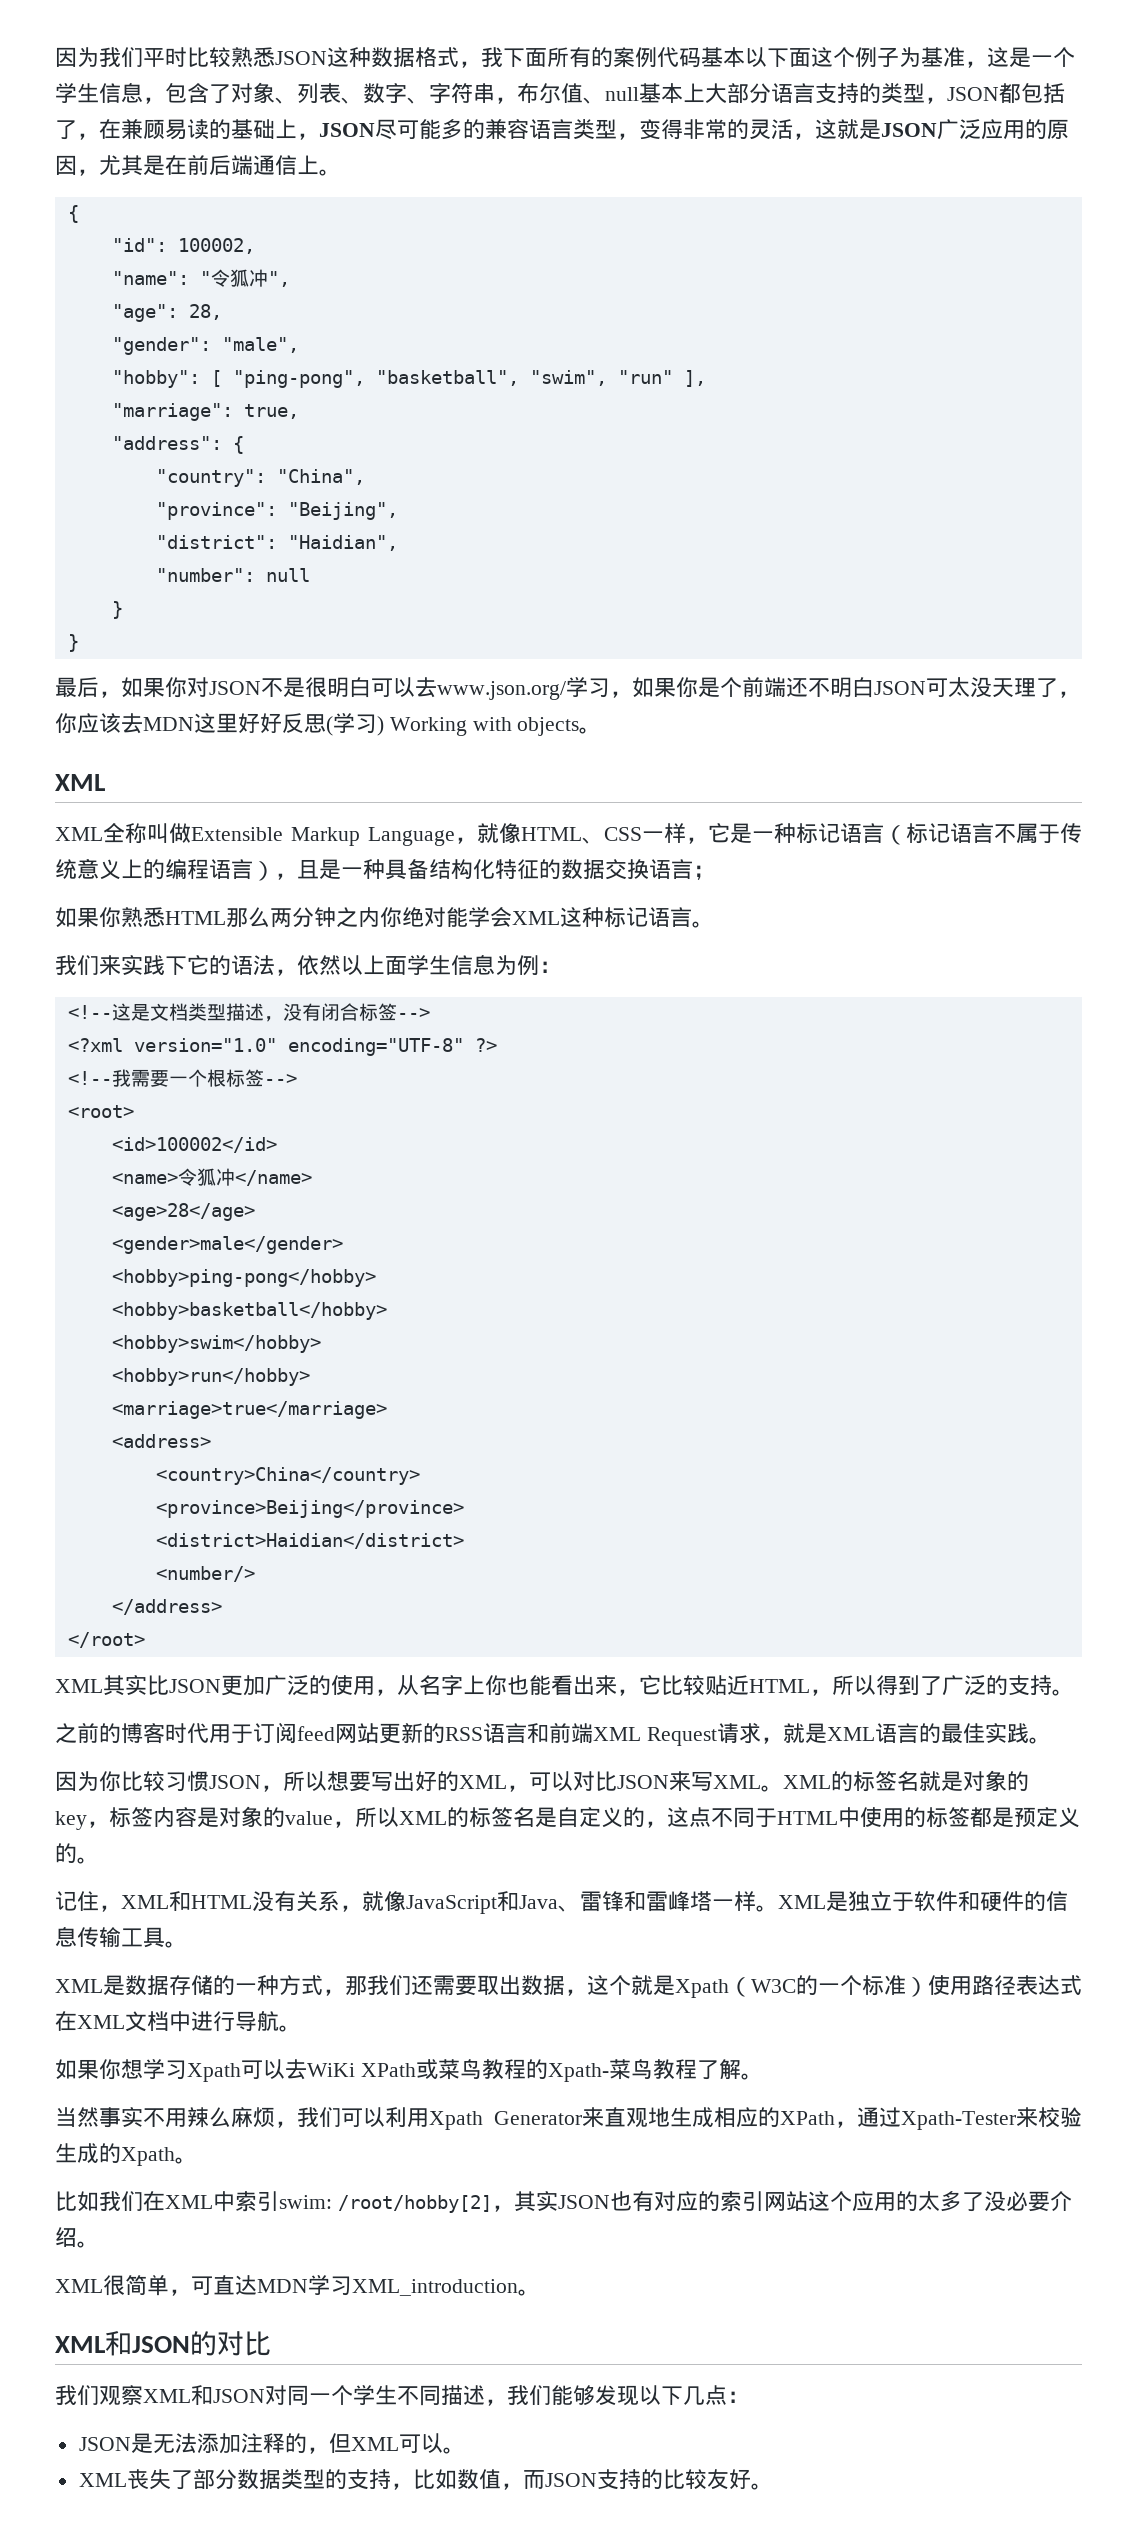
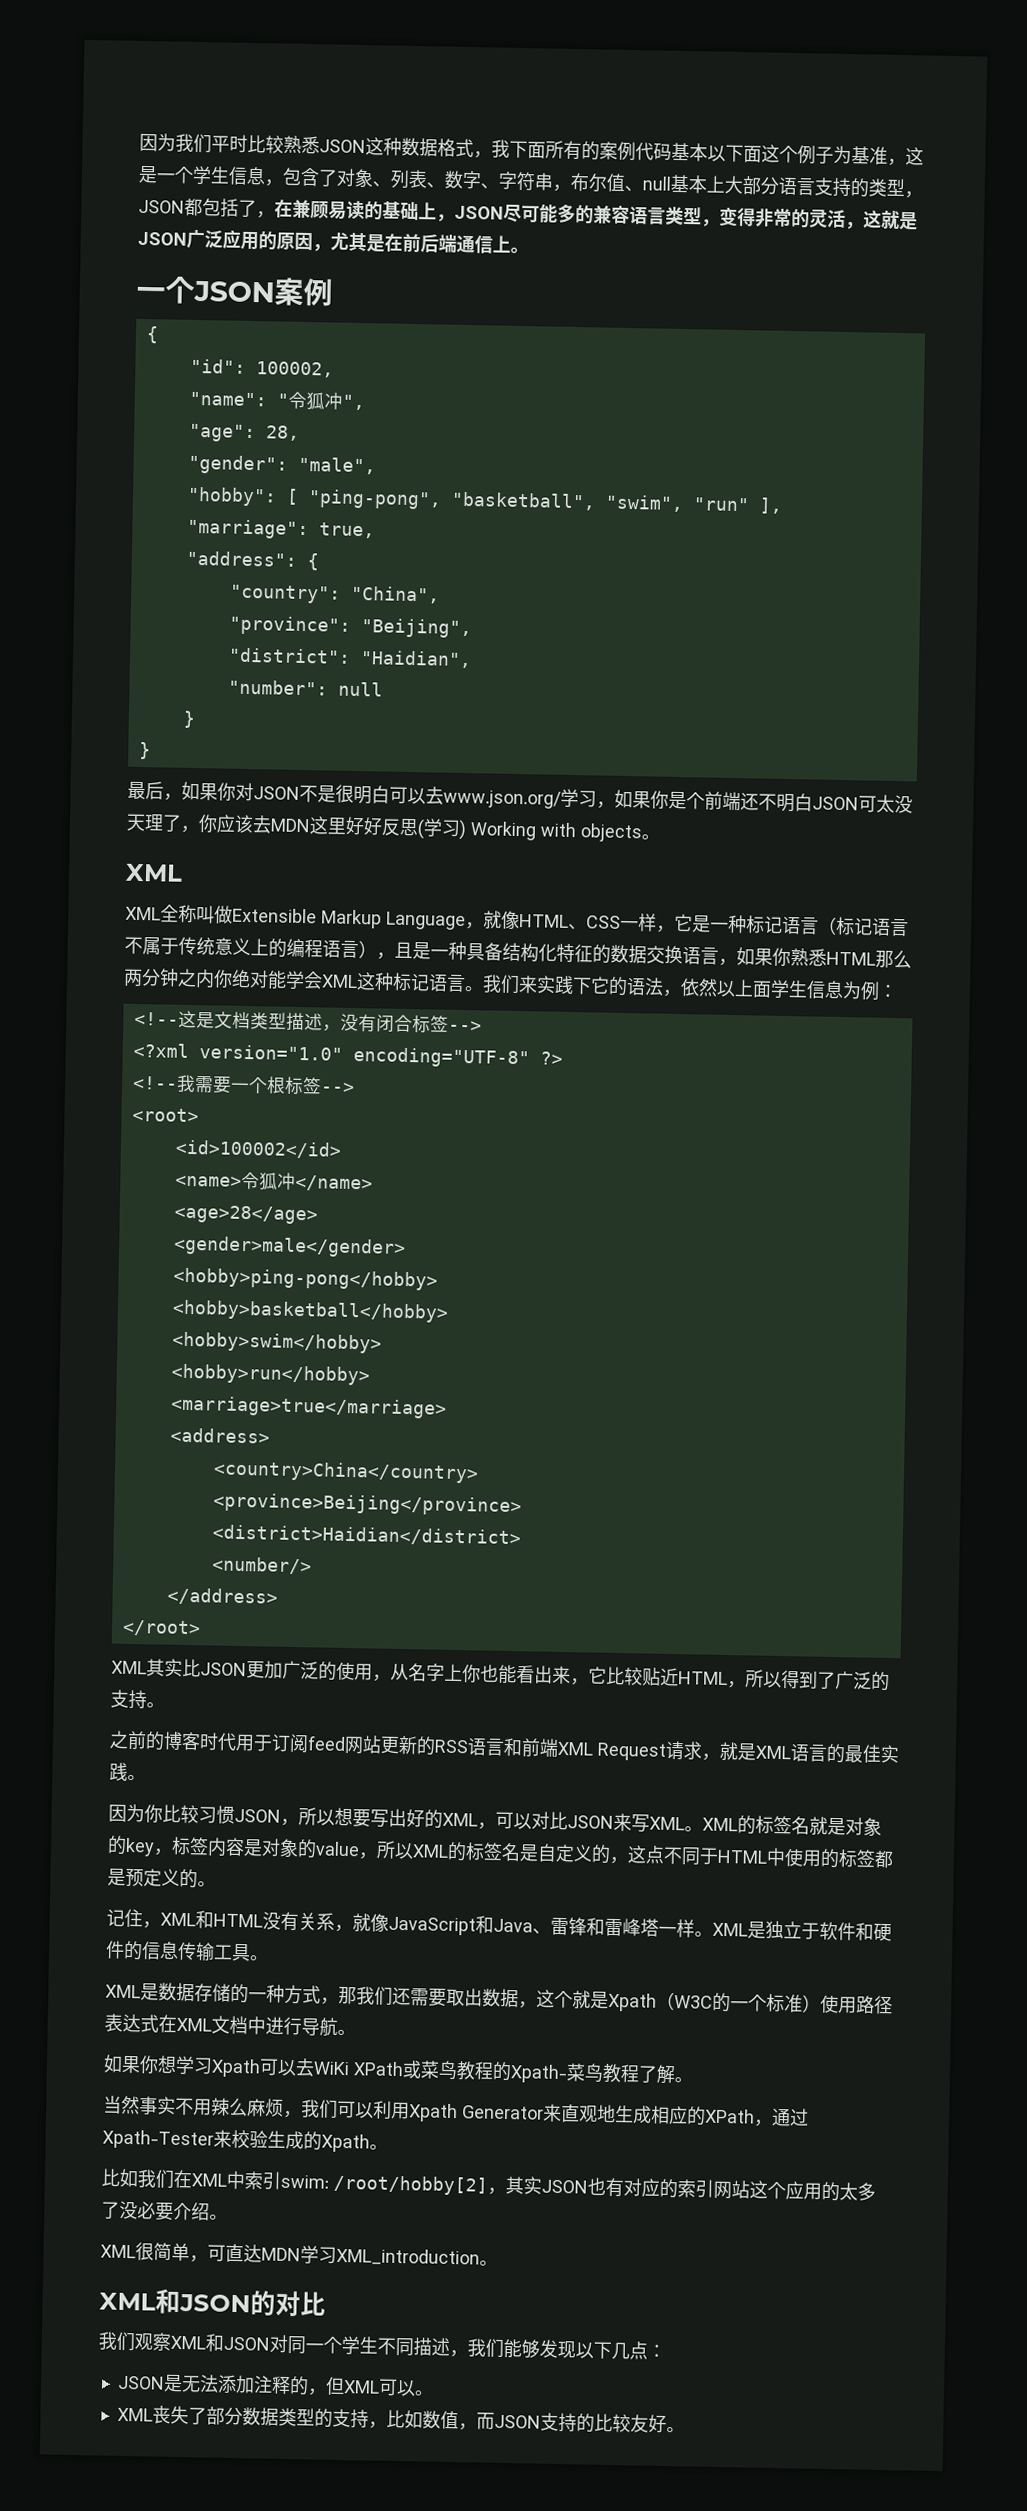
+ 一个JSON案例
- XML全称叫做Extensible Markup Language，就像HTML、CSS一样，它是一种标记语言（标记语言不属于传统意义上的编程语言），且是一种具备结构化特征的数据交换语言；
- 如果你熟悉HTML那么两分钟之内你绝对能学会XML这种标记语言。
- 我们来实践下它的语法，依然以上面学生信息为例：
+ XML全称叫做Extensible Markup Language，就像HTML、CSS一样，它是一种标记语言（标记语言不属于传统意义上的编程语言），且是一种具备结构化特征的数据交换语言，如果你熟悉HTML那么两分钟之内你绝对能学会XML这种标记语言。我们来实践下它的语法，依然以上面学生信息为例：

